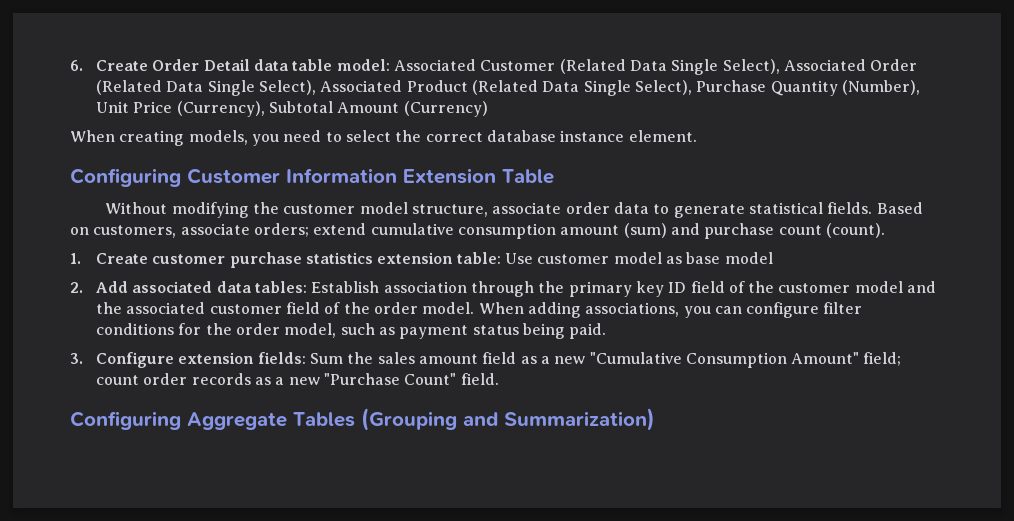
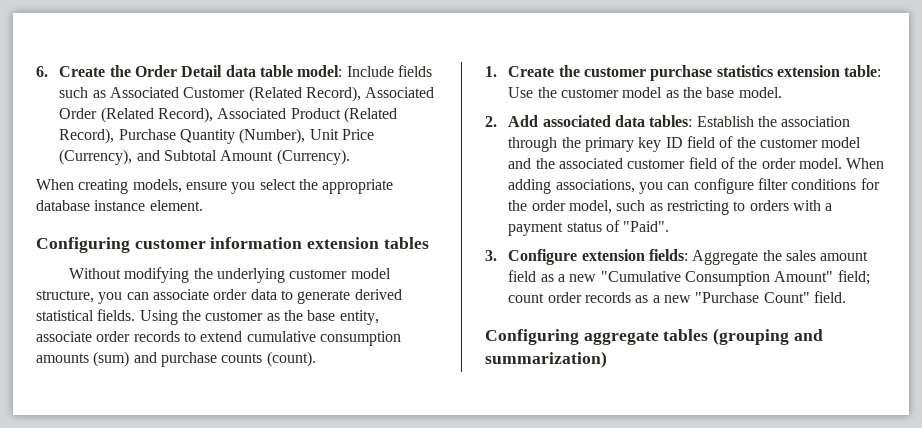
- 6. Create Order Detail data table model: Associated Customer (Related Data Single Select), Associated Order (Related Data Single Select), Associated Product (Related Data Single Select), Purchase Quantity (Number), Unit Price (Currency), Subtotal Amount (Currency)
+ 6. Create the Order Detail data table model: Include fields such as Associated Customer (Related Record), Associated Order (Related Record), Associated Product (Related Record), Purchase Quantity (Number), Unit Price (Currency), and Subtotal Amount (Currency).
- When creating models, you need to select the correct database instance element.
+ When creating models, ensure you select the appropriate database instance element.
- Configuring Customer Information Extension Table
+ Configuring customer information extension tables
- Without modifying the customer model structure, associate order data to generate statistical fields.
+ Without modifying the underlying customer model structure, you can associate order data to generate derived statistical fields.
- Based on customers, associate orders; extend cumulative consumption amount (sum) and purchase count (count).
+ Using the customer as the base entity, associate order records to extend cumulative consumption amounts (sum) and purchase counts (count).
- 1. Create customer purchase statistics extension table: Use customer model as base model
+ 1. Create the customer purchase statistics extension table: Use the customer model as the base model.
- 2. Add associated data tables: Establish association through the primary key ID field of the customer model and the associated customer field of the order model.
+ 2. Add associated data tables: Establish the association through the primary key ID field of the customer model and the associated customer field of the order model.
- When adding associations, you can configure filter conditions for the order model, such as payment status being paid.
+ When adding associations, you can configure filter conditions for the order model, such as restricting to orders with a payment status of "Paid".
- 3. Configure extension fields: Sum the sales amount field as a new "Cumulative Consumption Amount" field; count order records as a new "Purchase Count" field.
+ 3. Configure extension fields: Aggregate the sales amount field as a new "Cumulative Consumption Amount" field; count order records as a new "Purchase Count" field.
- Configuring Aggregate Tables (Grouping and Summarization)
+ Configuring aggregate tables (grouping and summarization)

